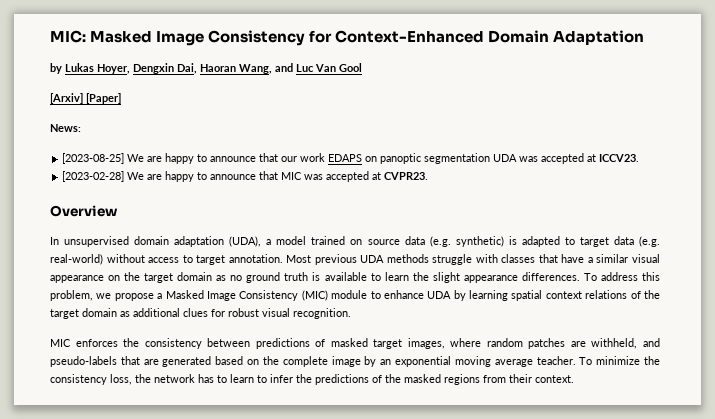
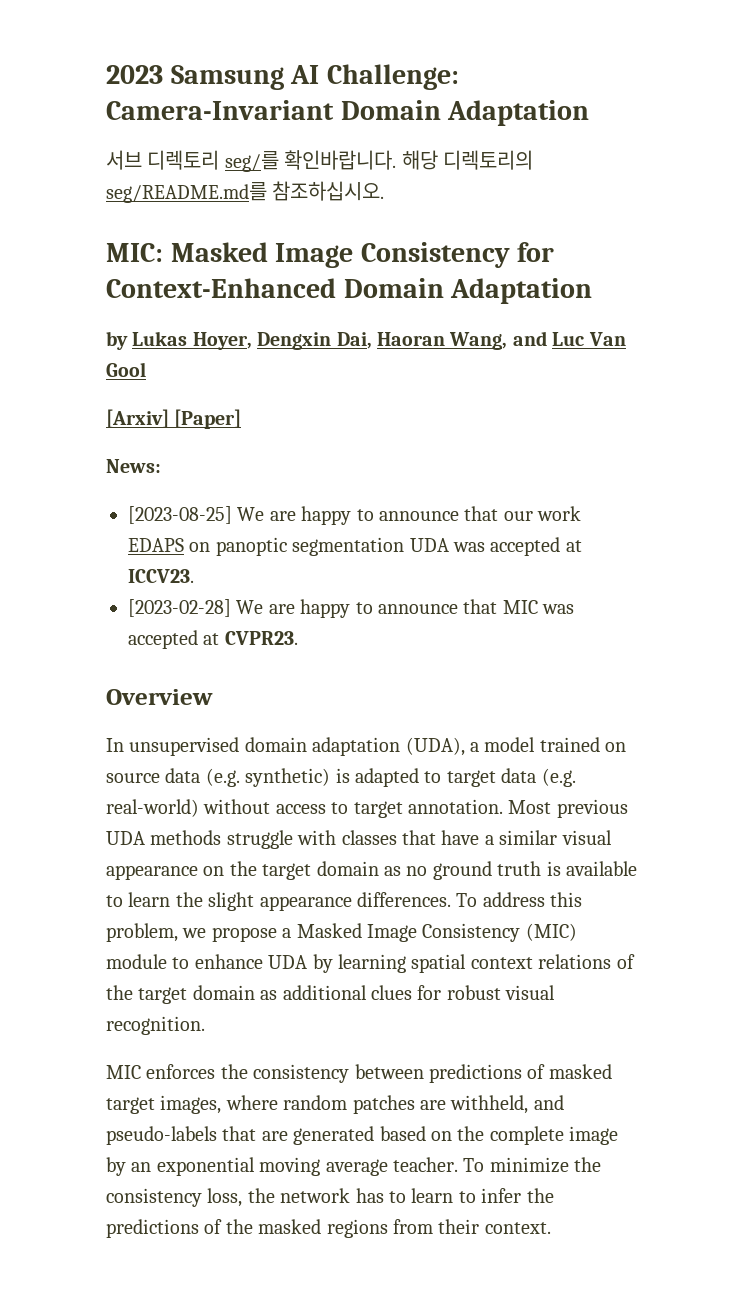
+ 2023 Samsung AI Challenge: Camera-Invariant Domain Adaptation
+ 서브 디렉토리 seg/를 확인바랍니다. 해당 디렉토리의 seg/README.md를 참조하십시오.

